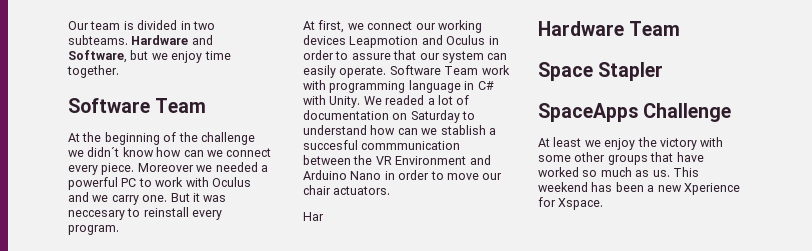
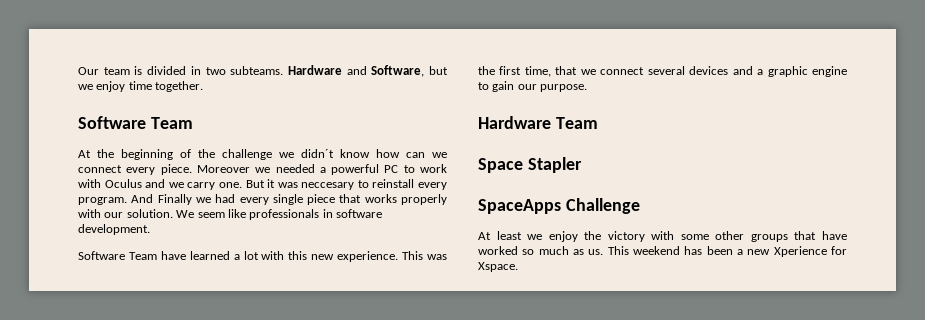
- But it was neccesary to reinstall every program.
- At first, we connect our working devices Leapmotion and Oculus in order to assure that our system can easily operate. Software Team work with programming language in C# with Unity. We readed a lot of documentation on Saturday to understand how can we stablish a succesful commmunication between the VR Environment and Arduino Nano in order to move our chair actuators.
- Har
+ But it was neccesary to reinstall every program. And Finally we had every single piece that works properly with our solution. We seem like professionals in software development.
+ Software Team have learned a lot with this new experience. This was the first time, that we connect several devices and a graphic engine to gain our purpose.

